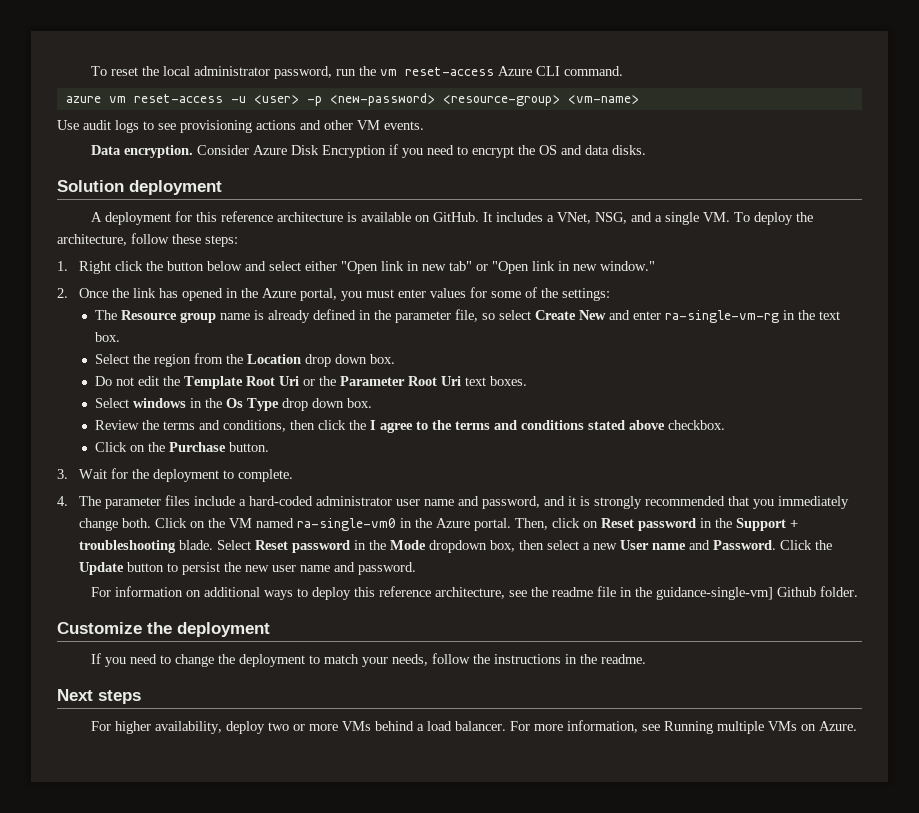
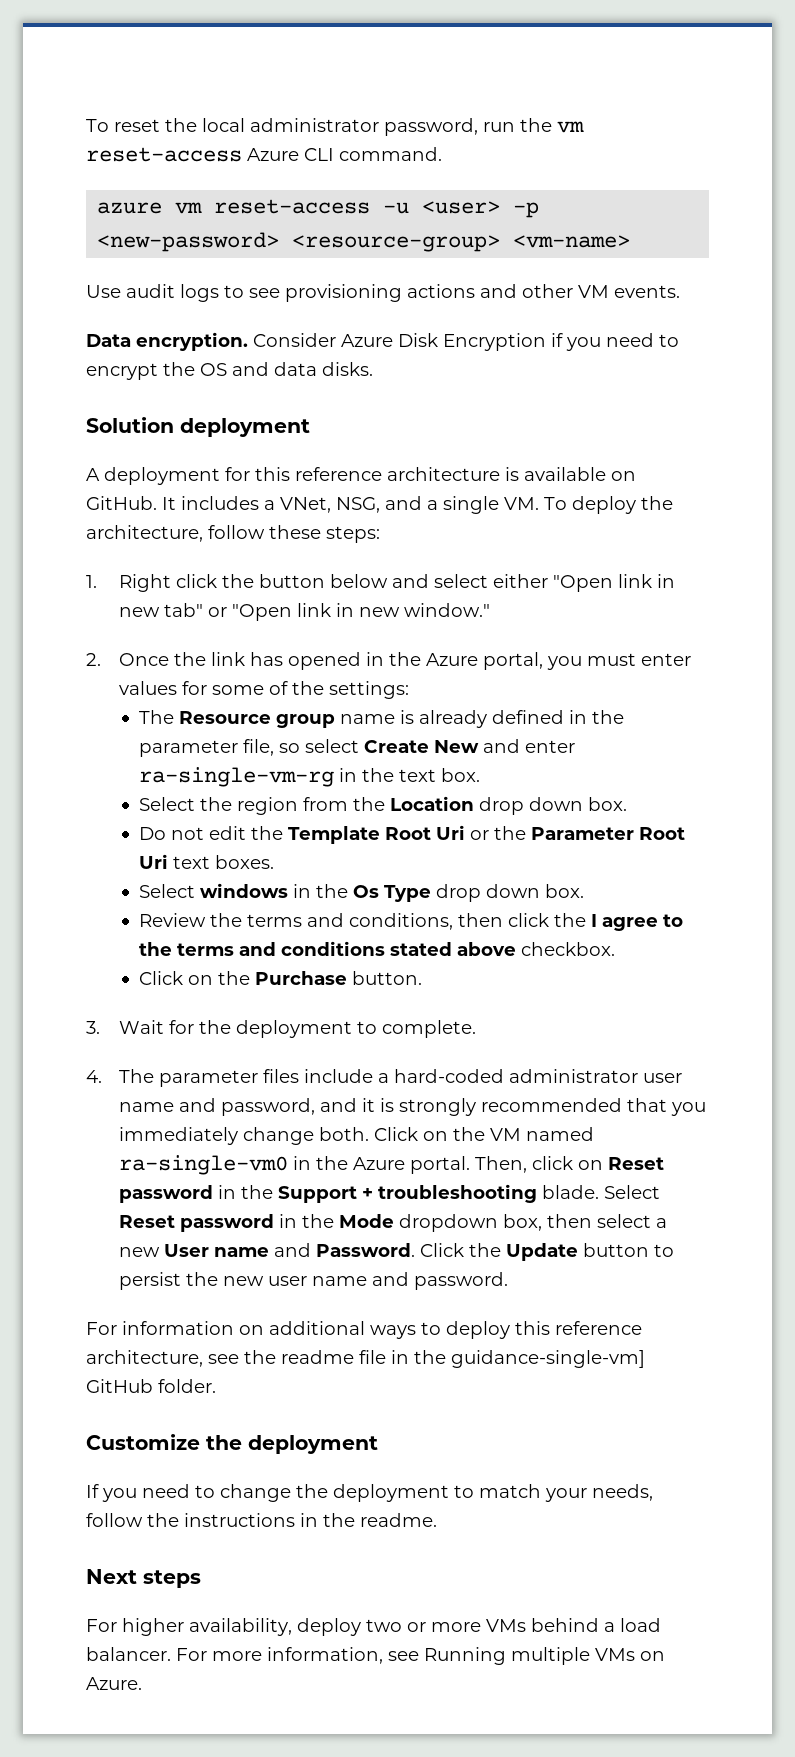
- For information on additional ways to deploy this reference architecture, see the readme file in the guidance-single-vm] Github folder.
+ For information on additional ways to deploy this reference architecture, see the readme file in the guidance-single-vm] GitHub folder.

